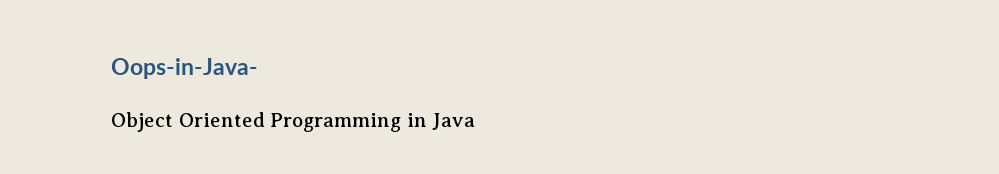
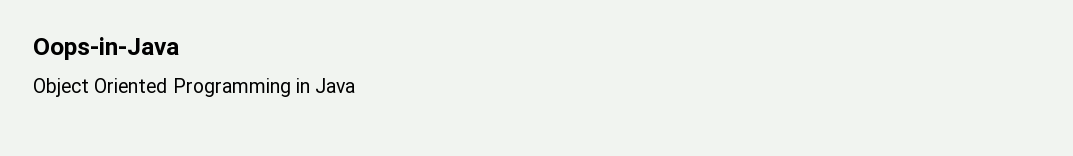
- Oops-in-Java-
+ Oops-in-Java

